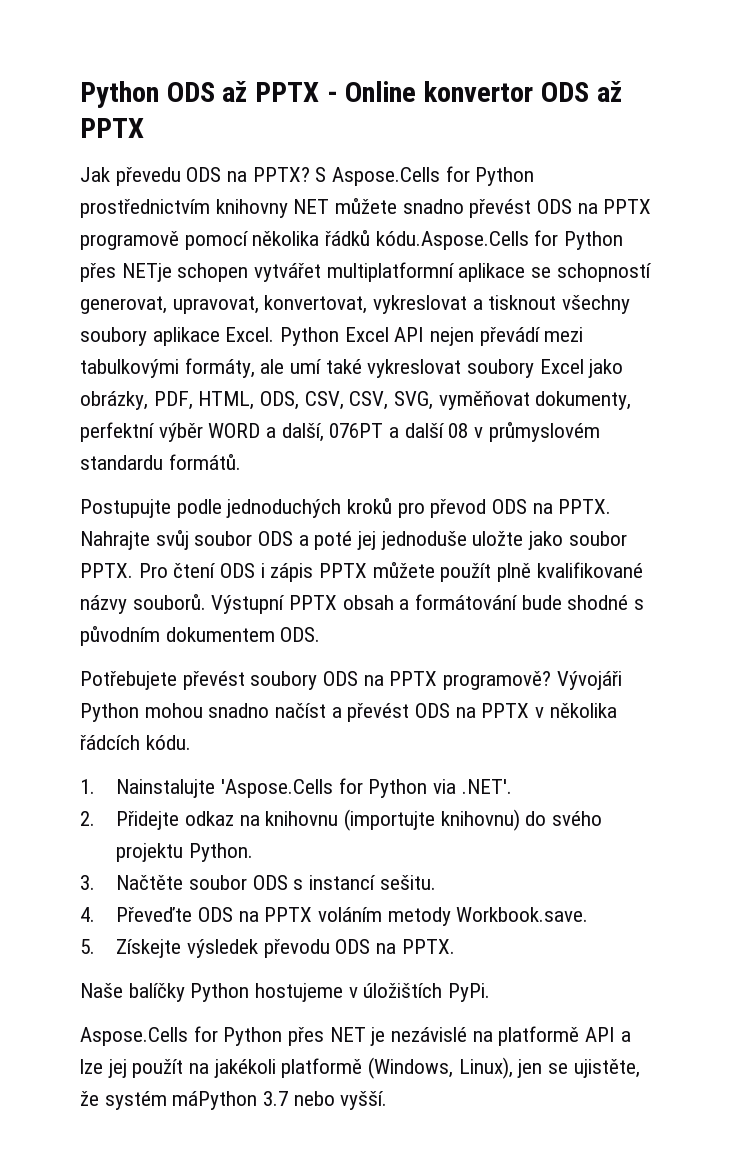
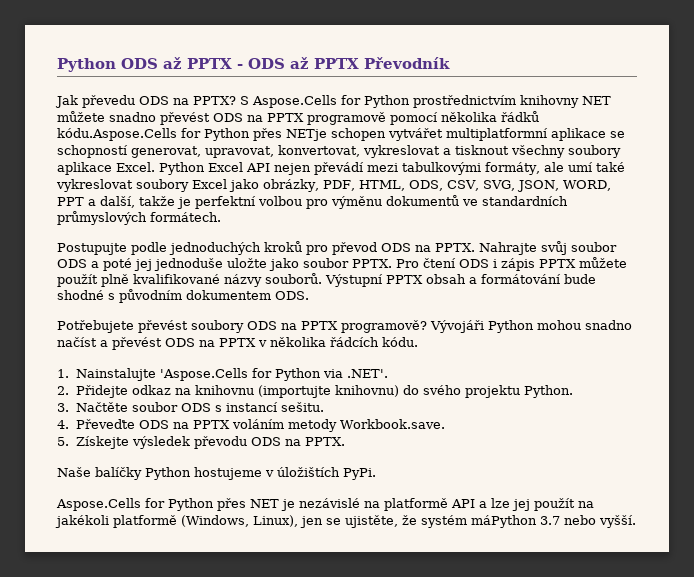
- Python ODS až PPTX - Online konvertor ODS až PPTX
+ Python ODS až PPTX - ODS až PPTX Převodník
- Python Excel API nejen převádí mezi tabulkovými formáty, ale umí také vykreslovat soubory Excel jako obrázky, PDF, HTML, ODS, CSV, CSV, SVG, vyměňovat dokumenty, perfektní výběr WORD a další, 076PT a další 08 v průmyslovém standardu formátů.
+ Python Excel API nejen převádí mezi tabulkovými formáty, ale umí také vykreslovat soubory Excel jako obrázky, PDF, HTML, ODS, CSV, SVG, JSON, WORD, PPT a další, takže je perfektní volbou pro výměnu dokumentů ve standardních průmyslových formátech.

